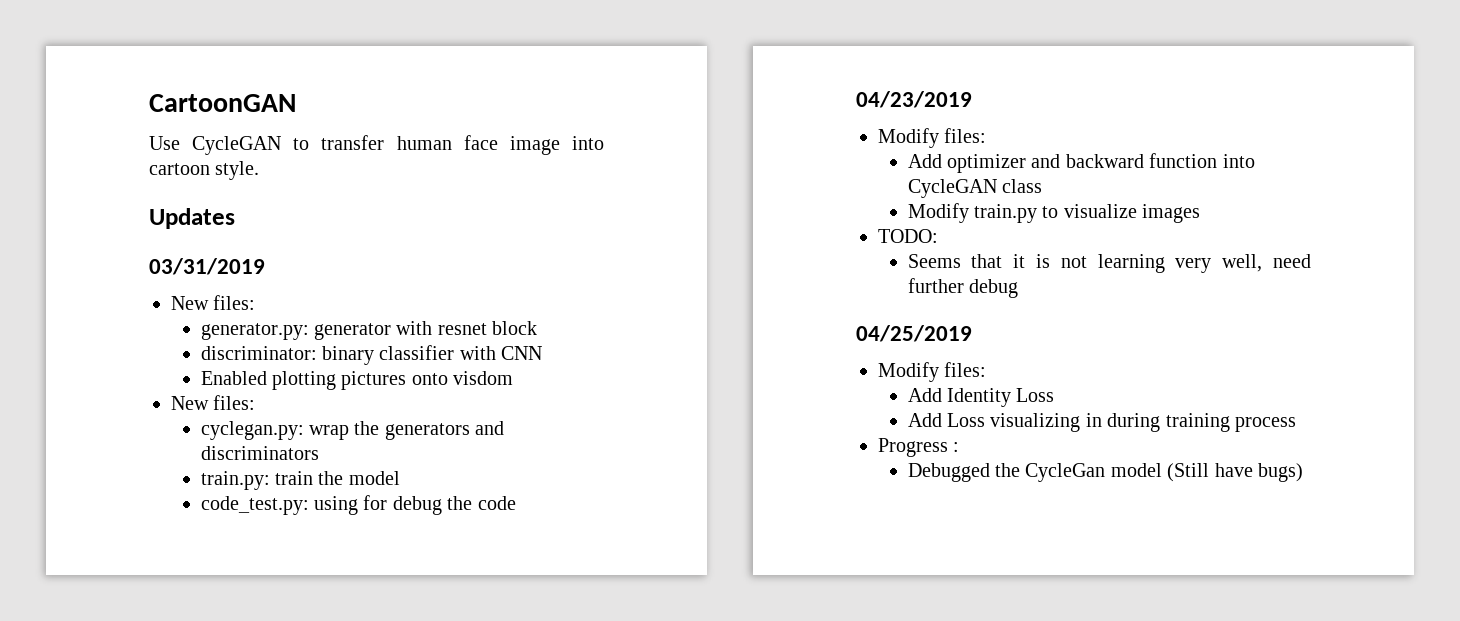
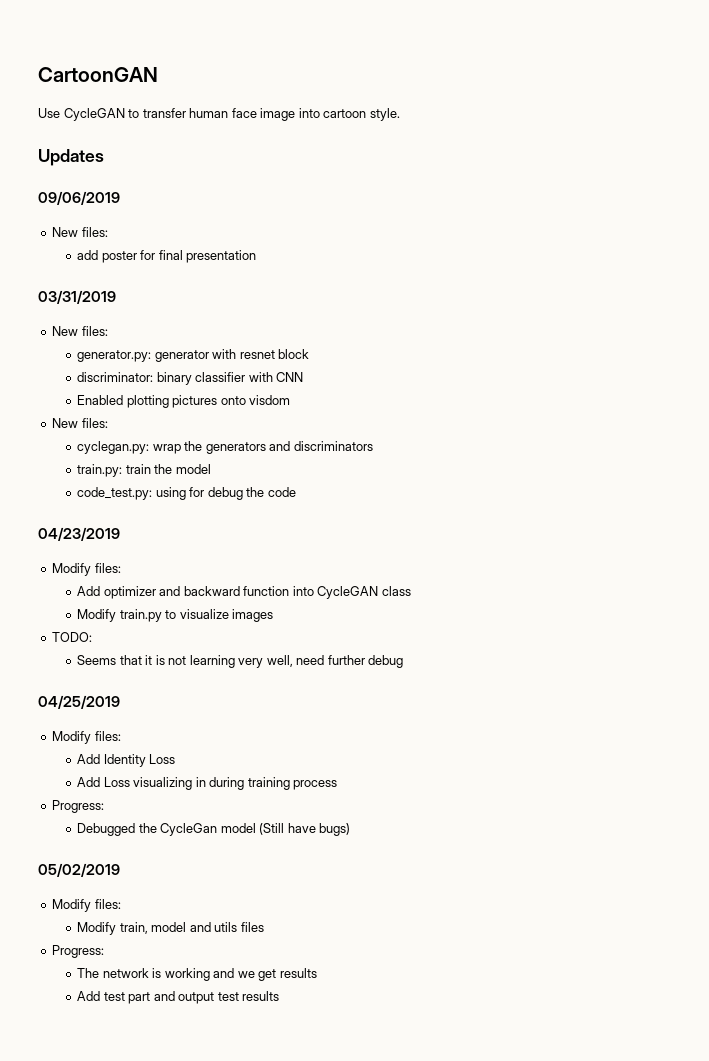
+ 09/06/2019
+ New files:
+ add poster for final presentation
  Add Loss visualizing in during training process
- Progress :
+ Progress:
+ 05/02/2019
+ Modify files:
+ Modify train, model and utils files
+ Progress:
+ The network is working and we get results
+ Add test part and output test results

